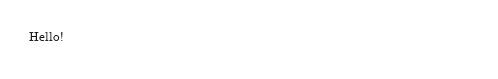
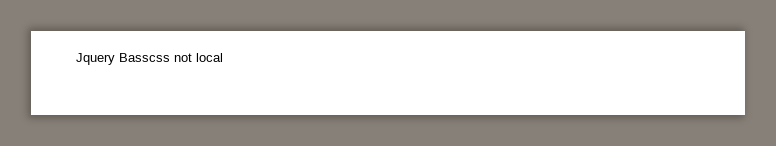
- Hello!
+ Jquery Basscss not local

